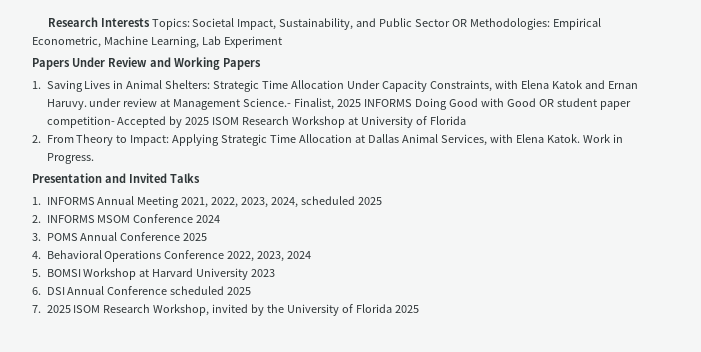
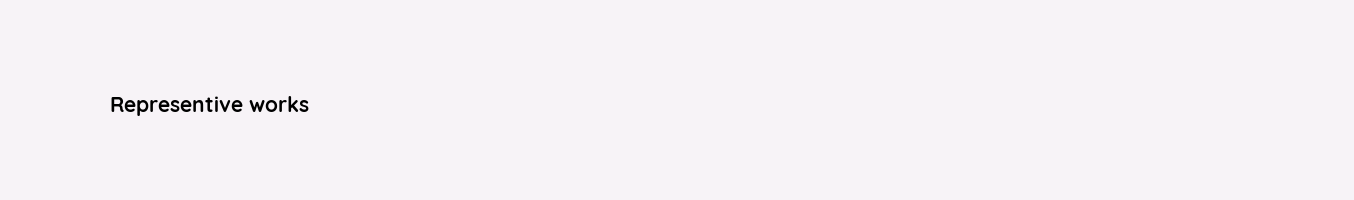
- Research Interests Topics: Societal Impact, Sustainability, and Public Sector OR Methodologies: Empirical Econometric, Machine Learning, Lab Experiment
- Papers Under Review and Working Papers
- 1. Saving Lives in Animal Shelters: Strategic Time Allocation Under Capacity Constraints, with Elena Katok and Ernan Haruvy. under review at Management Science.- Finalist, 2025 INFORMS Doing Good with Good OR student paper competition- Accepted by 2025 ISOM Research Workshop at University of Florida
- 2. From Theory to Impact: Applying Strategic Time Allocation at Dallas Animal Services, with Elena Katok. Work in Progress.
- Presentation and Invited Talks
- 1. INFORMS Annual Meeting 2021, 2022, 2023, 2024, scheduled 2025
- 2. INFORMS MSOM Conference 2024
- 3. POMS Annual Conference 2025
- 4. Behavioral Operations Conference 2022, 2023, 2024
- 5. BOMSI Workshop at Harvard University 2023
- 6. DSI Annual Conference scheduled 2025
- 7. 2025 ISOM Research Workshop, invited by the University of Florida 2025
+ Representive works

